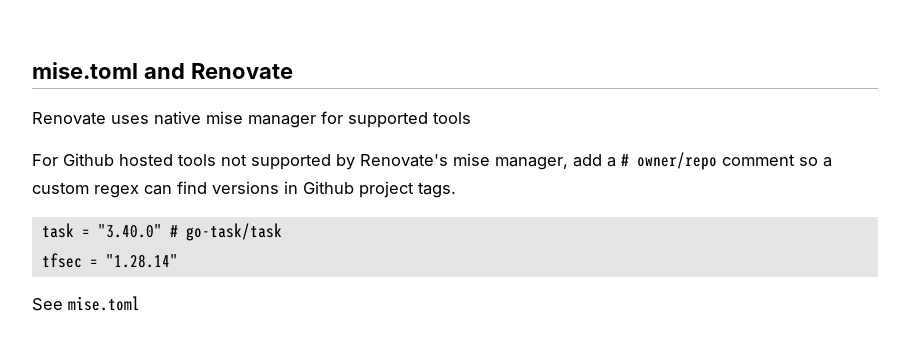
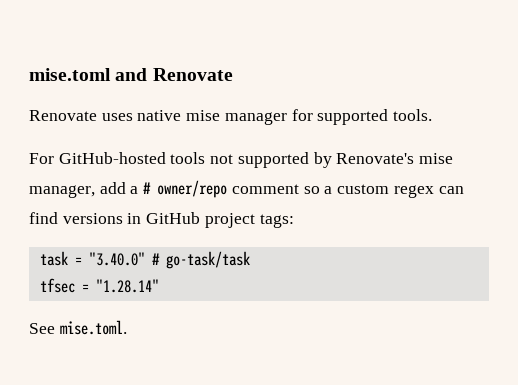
- Renovate uses native mise manager for supported tools
+ Renovate uses native mise manager for supported tools.
- For Github hosted tools not supported by Renovate's mise manager, add a # owner/repo comment so a custom regex can find versions in Github project tags.
+ For GitHub-hosted tools not supported by Renovate's mise manager, add a # owner/repo comment so a custom regex can find versions in GitHub project tags:
- See mise.toml
+ See mise.toml.

